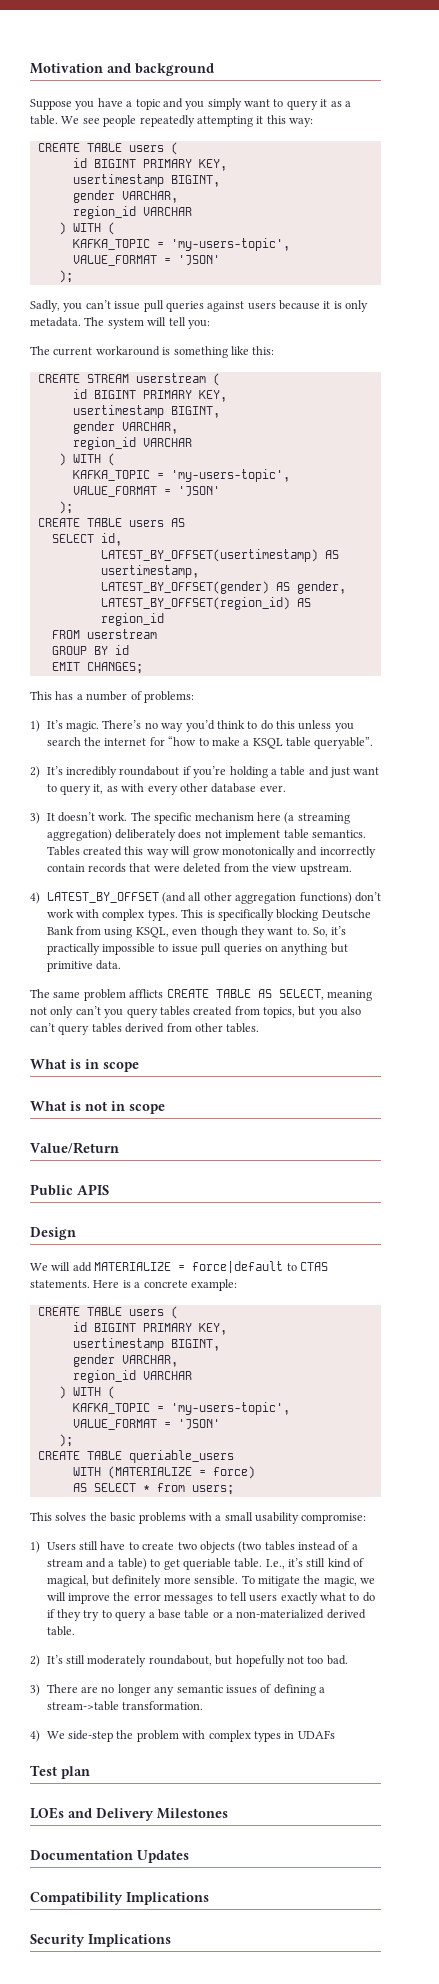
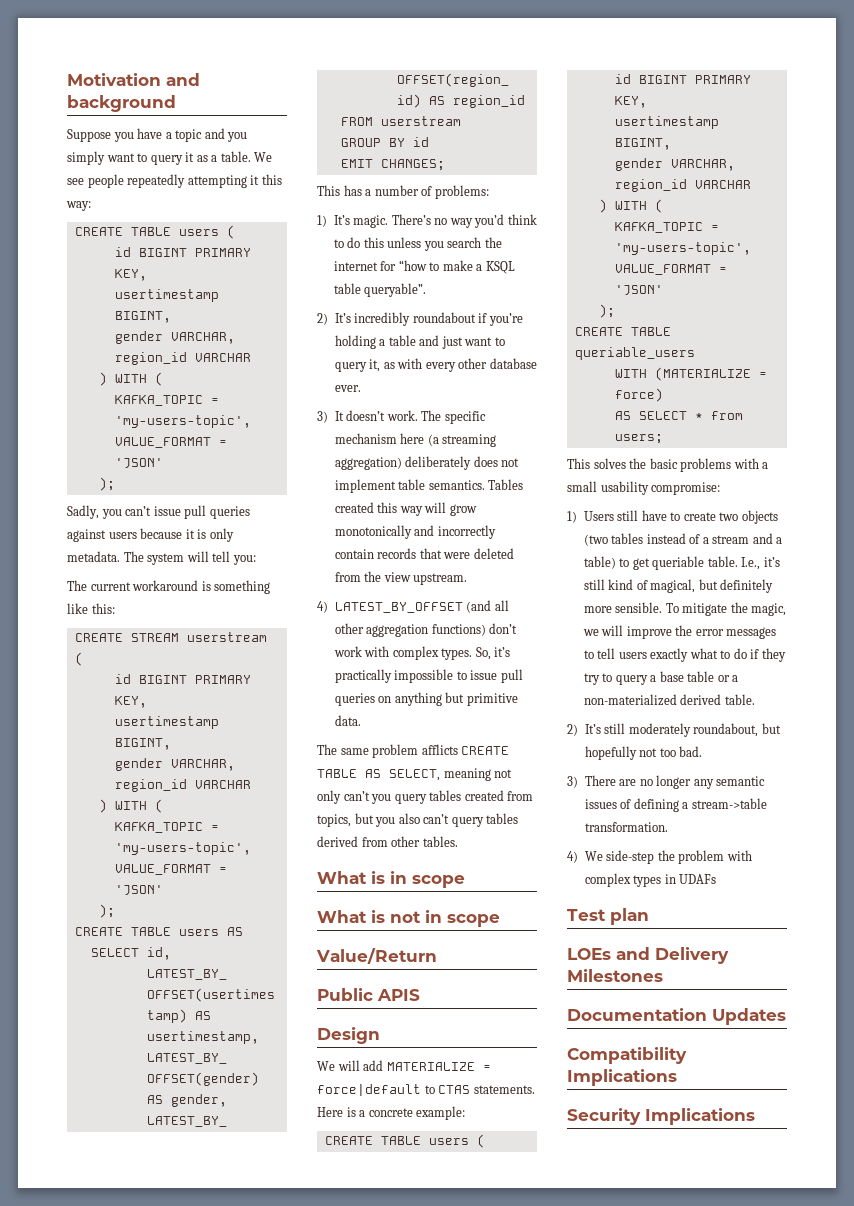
- This is specifically blocking Deutsche Bank from using KSQL, even though they want to.

